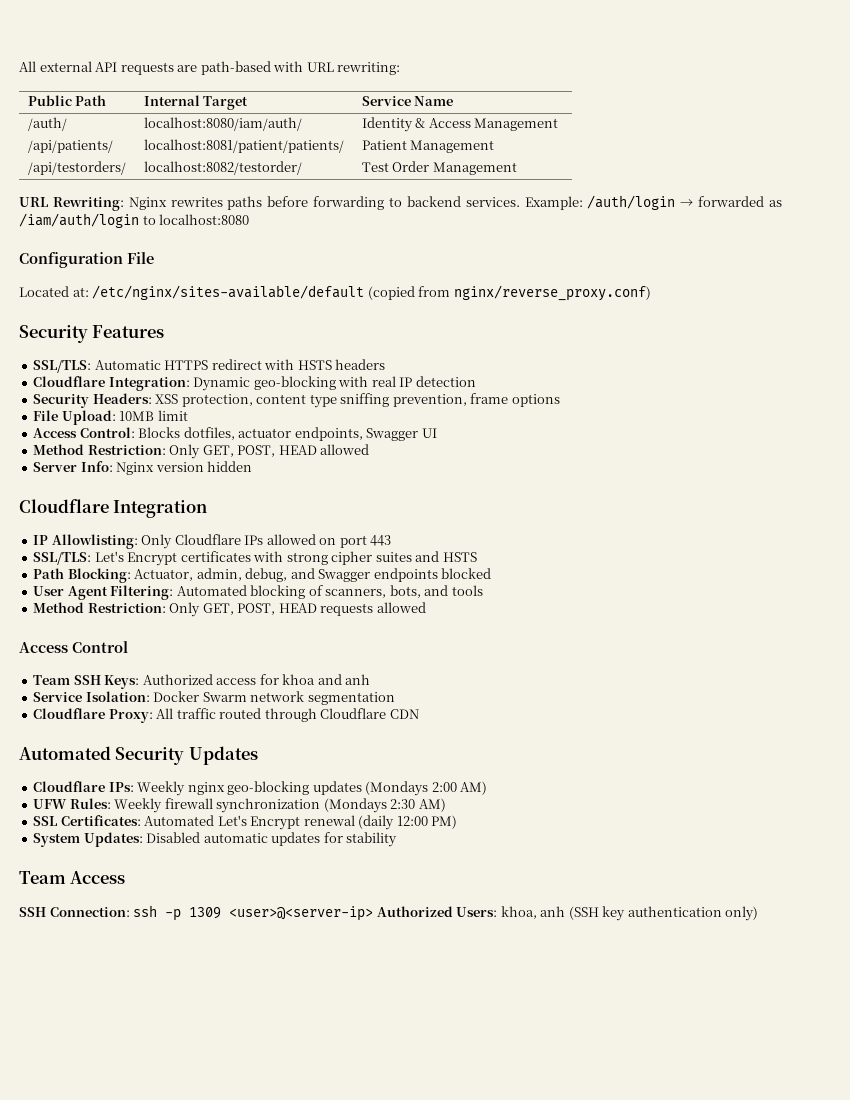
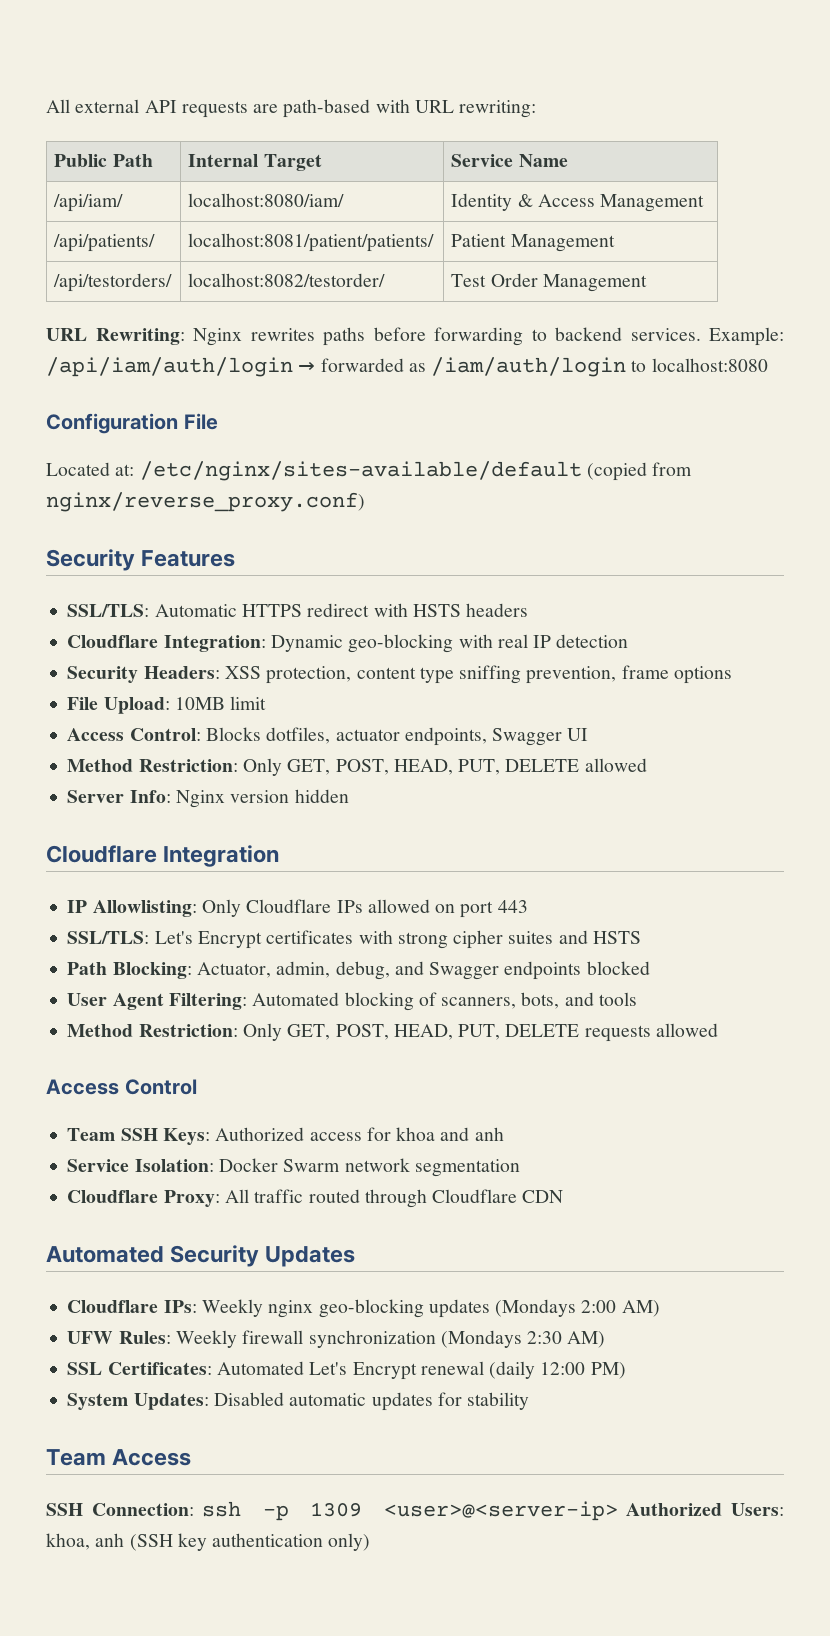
- /auth/ | localhost:8080/iam/auth/ | Identity & Access Management
+ /api/iam/ | localhost:8080/iam/ | Identity & Access Management
- Example: /auth/login → forwarded as /iam/auth/login to localhost:8080
+ Example: /api/iam/auth/login → forwarded as /iam/auth/login to localhost:8080
- Method Restriction: Only GET, POST, HEAD allowed
+ Method Restriction: Only GET, POST, HEAD, PUT, DELETE allowed
- Method Restriction: Only GET, POST, HEAD requests allowed
+ Method Restriction: Only GET, POST, HEAD, PUT, DELETE requests allowed

